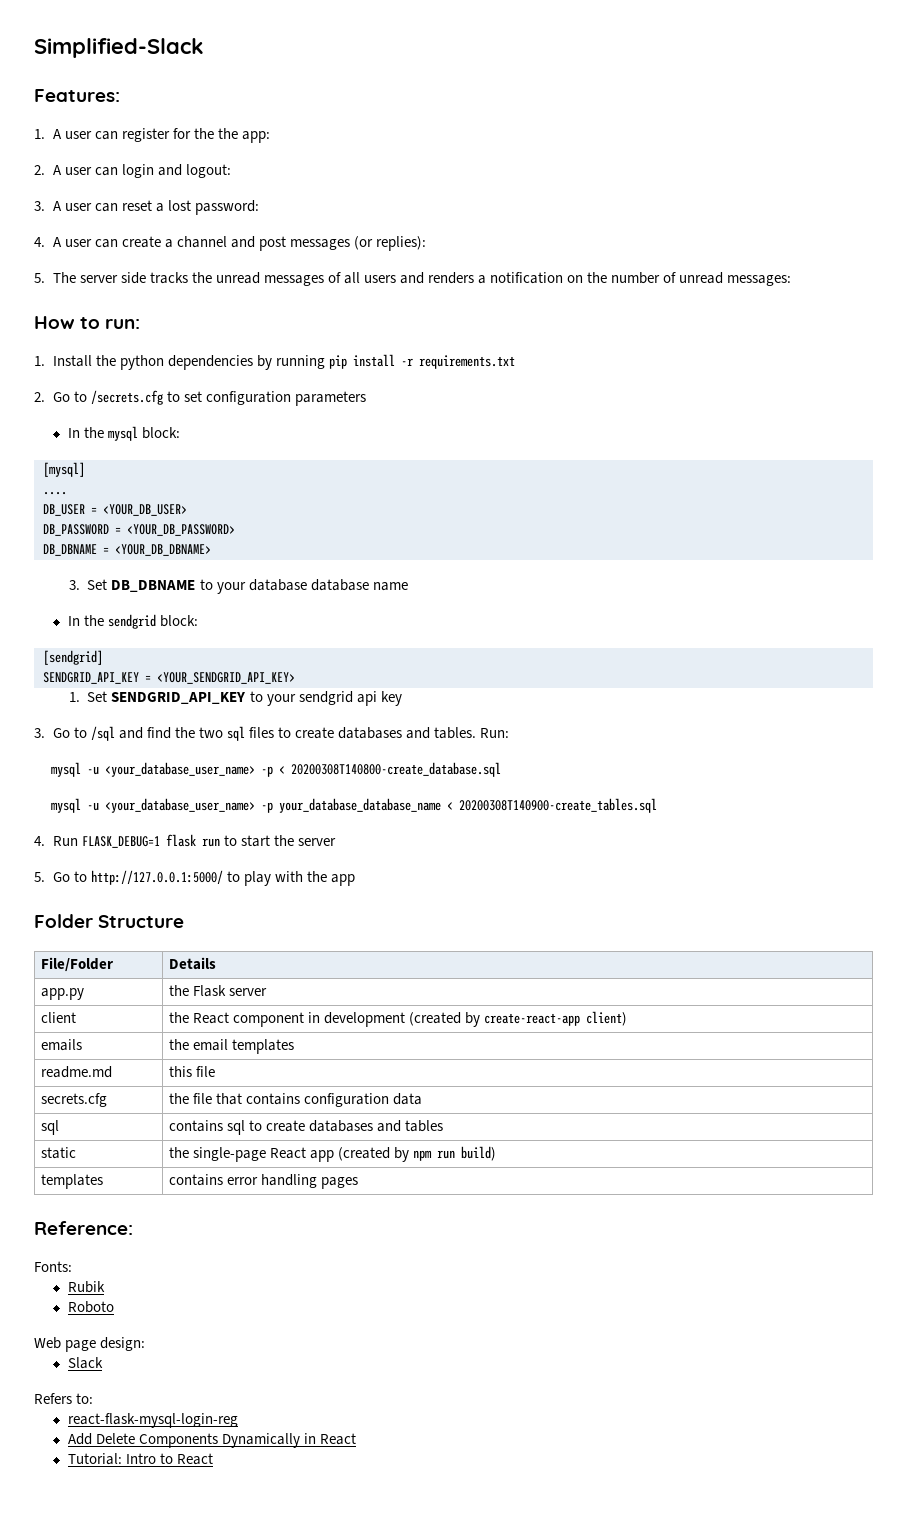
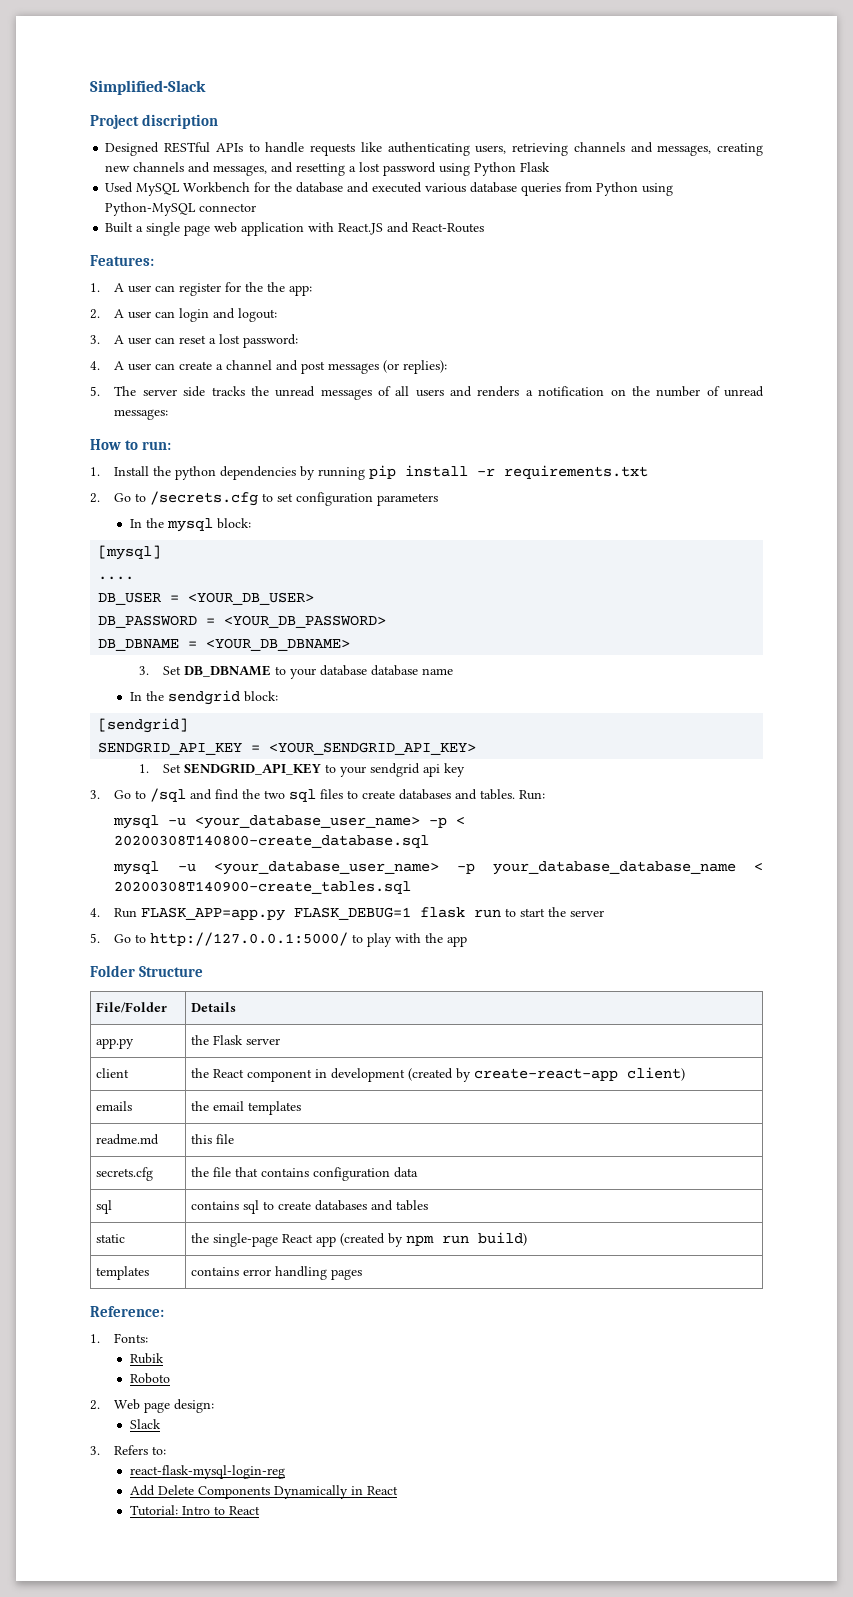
+ Project discription
+ Designed RESTful APIs to handle requests like authenticating users, retrieving channels and messages, creating new channels and messages, and resetting a lost password using Python Flask
+ Used MySQL Workbench for the database and executed various database queries from Python using Python-MySQL connector
+ Built a single page web application with React.JS and React-Routes
- 4. Run FLASK_DEBUG=1 flask run to start the server
+ 4. Run FLASK_APP=app.py FLASK_DEBUG=1 flask run to start the server
- Fonts:
+ 1. Fonts:
- Web page design:
+ 2. Web page design:
- Refers to:
+ 3. Refers to:

